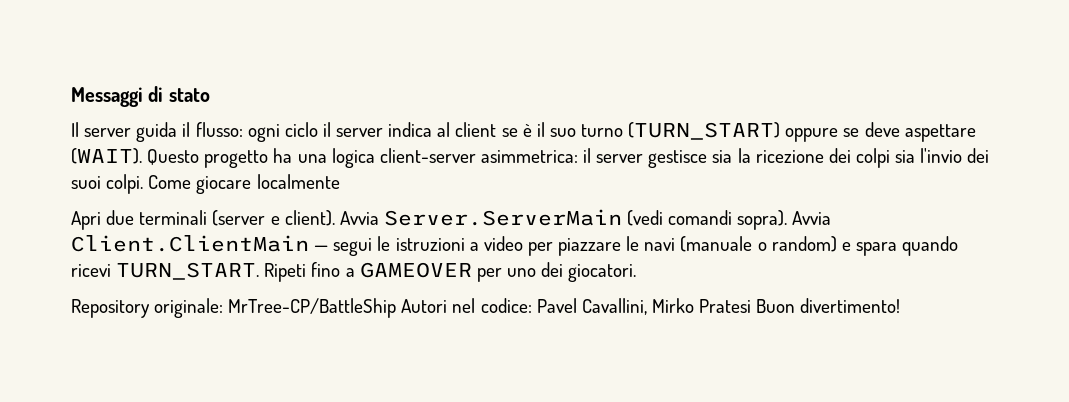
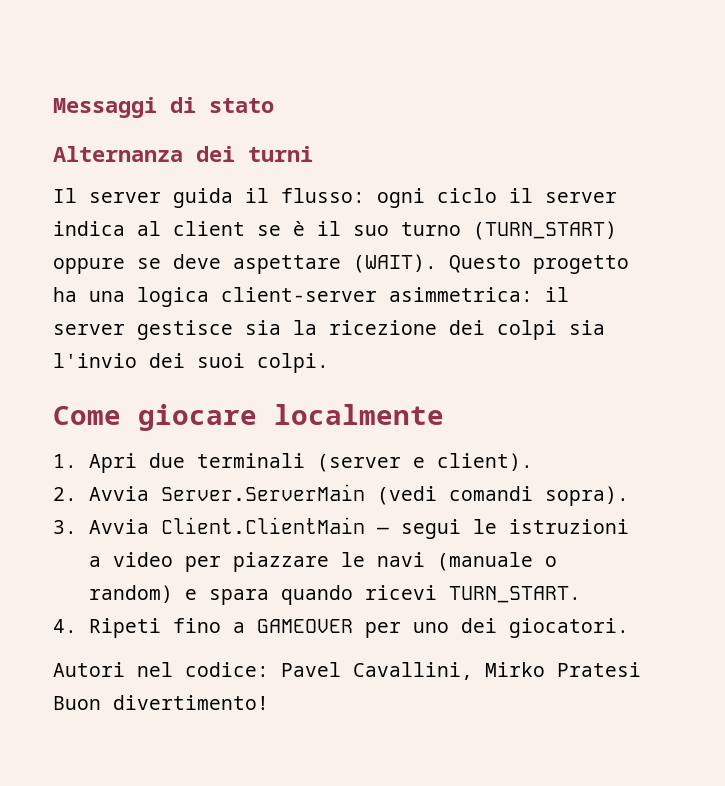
+ Alternanza dei turni
- Questo progetto ha una logica client-server asimmetrica: il server gestisce sia la ricezione dei colpi sia l'invio dei suoi colpi. Come giocare localmente
+ Questo progetto ha una logica client-server asimmetrica: il server gestisce sia la ricezione dei colpi sia l'invio dei suoi colpi.
+ Come giocare localmente
- Apri due terminali (server e client). Avvia Server.ServerMain (vedi comandi sopra). Avvia Client.ClientMain — segui le istruzioni a video per piazzare le navi (manuale o random) e spara quando ricevi TURN_START. Ripeti fino a GAMEOVER per uno dei giocatori.
+ 1. Apri due terminali (server e client).
+ 2. Avvia Server.ServerMain (vedi comandi sopra).
+ 3. Avvia Client.ClientMain — segui le istruzioni a video per piazzare le navi (manuale o random) e spara quando ricevi TURN_START.
+ 4. Ripeti fino a GAMEOVER per uno dei giocatori.
- Repository originale: MrTree-CP/BattleShip Autori nel codice: Pavel Cavallini, Mirko Pratesi Buon divertimento!
+ Autori nel codice: Pavel Cavallini, Mirko Pratesi Buon divertimento!

